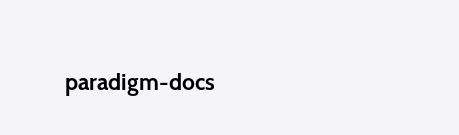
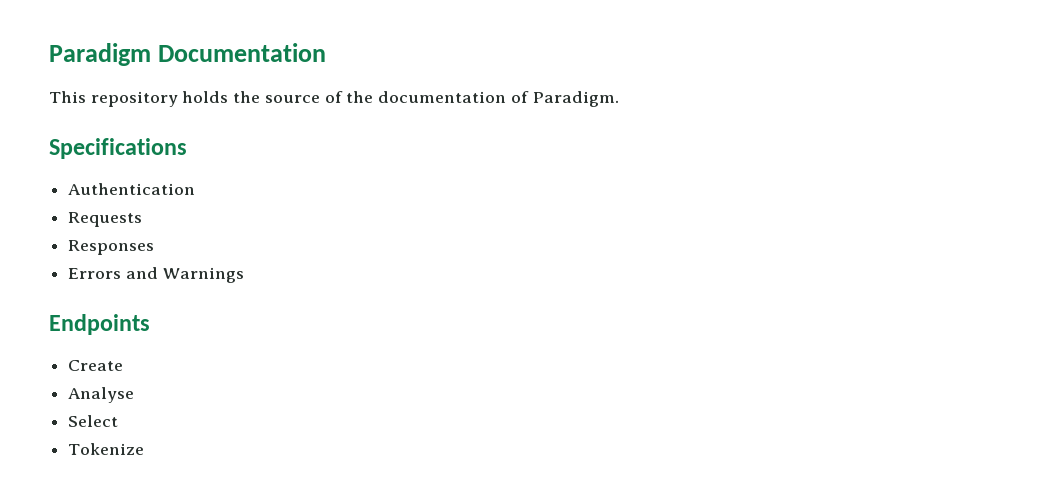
- paradigm-docs
+ Paradigm Documentation
+ This repository holds the source of the documentation of Paradigm.
+ Specifications
+ Authentication
+ Requests
+ Responses
+ Errors and Warnings
+ Endpoints
+ Create
+ Analyse
+ Select
+ Tokenize

